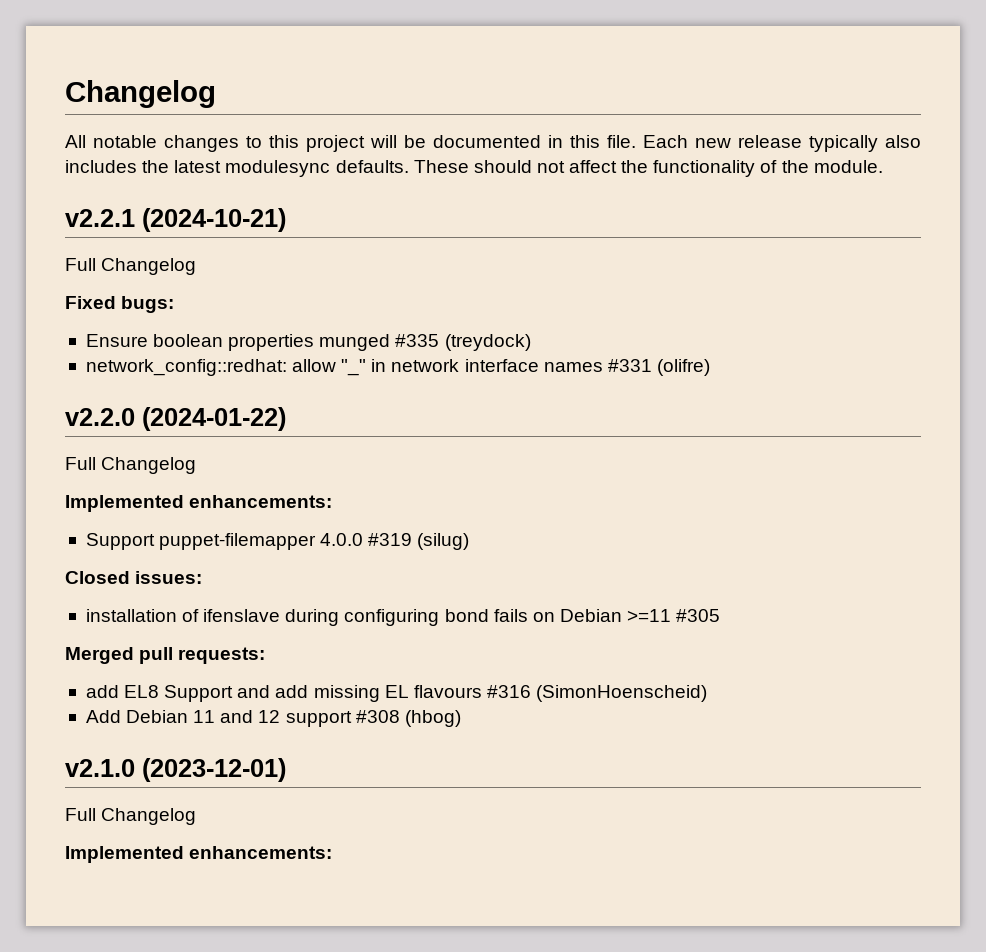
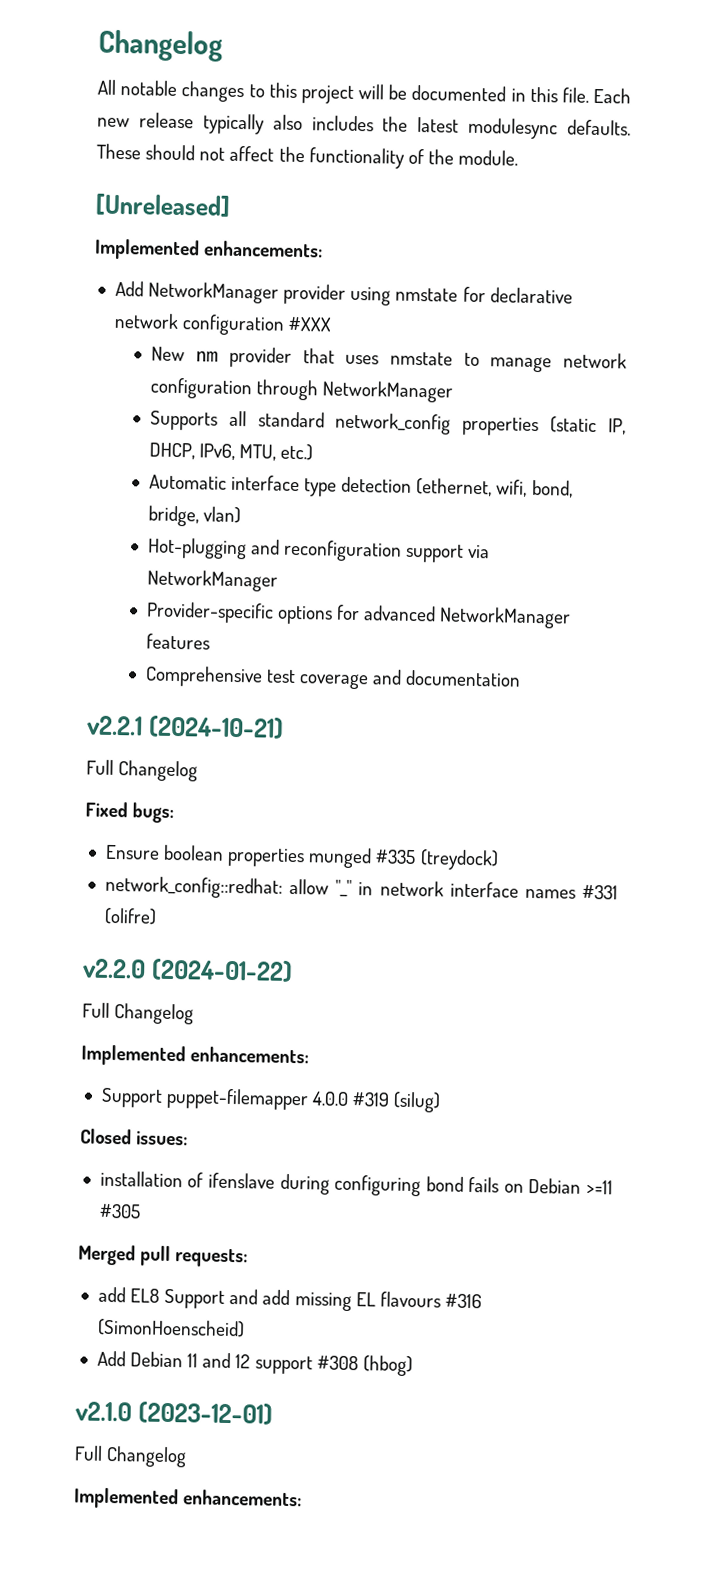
+ [Unreleased]
+ Implemented enhancements:
+ Add NetworkManager provider using nmstate for declarative network configuration #XXX
+ New nm provider that uses nmstate to manage network configuration through NetworkManager
+ Supports all standard network_config properties (static IP, DHCP, IPv6, MTU, etc.)
+ Automatic interface type detection (ethernet, wifi, bond, bridge, vlan)
+ Hot-plugging and reconfiguration support via NetworkManager
+ Provider-specific options for advanced NetworkManager features
+ Comprehensive test coverage and documentation

